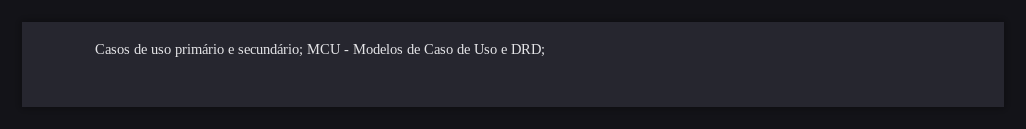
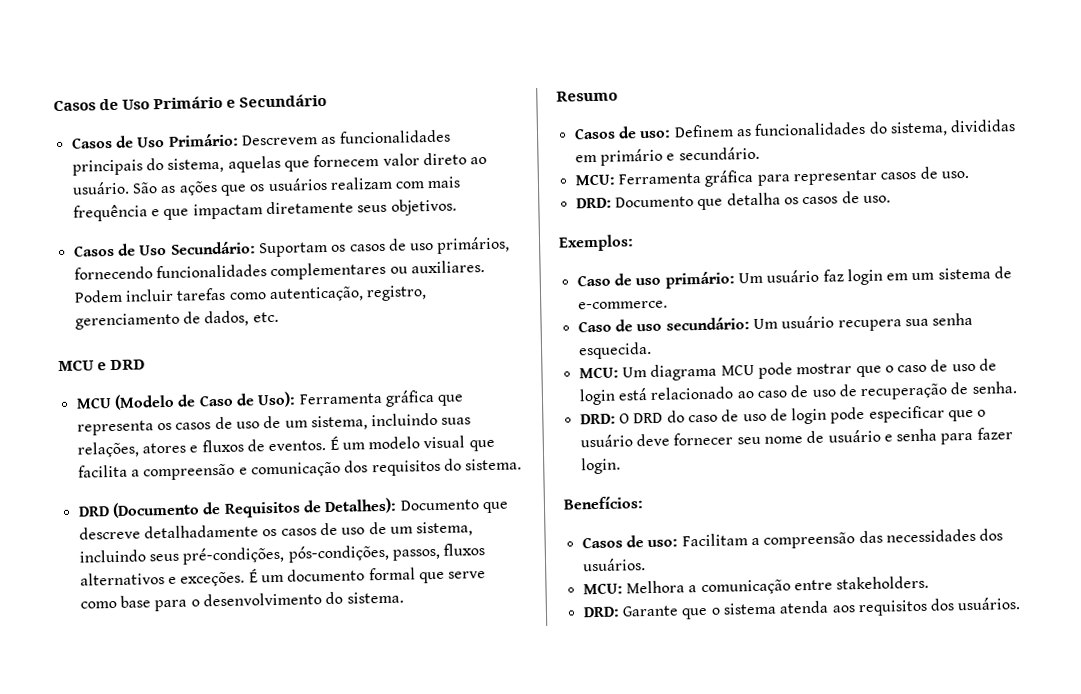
- Casos de uso primário e secundário; MCU - Modelos de Caso de Uso e DRD;
+ Casos de Uso Primário e Secundário
+ Casos de Uso Primário: Descrevem as funcionalidades principais do sistema, aquelas que fornecem valor direto ao usuário. São as ações que os usuários realizam com mais frequência e que impactam diretamente seus objetivos.
+ Casos de Uso Secundário: Suportam os casos de uso primários, fornecendo funcionalidades complementares ou auxiliares. Podem incluir tarefas como autenticação, registro, gerenciamento de dados, etc.
+ MCU e DRD
+ MCU (Modelo de Caso de Uso): Ferramenta gráfica que representa os casos de uso de um sistema, incluindo suas relações, atores e fluxos de eventos. É um modelo visual que facilita a compreensão e comunicação dos requisitos do sistema.
+ DRD (Documento de Requisitos de Detalhes): Documento que descreve detalhadamente os casos de uso de um sistema, incluindo seus pré-condições, pós-condições, passos, fluxos alternativos e exceções. É um documento formal que serve como base para o desenvolvimento do sistema.
+ Resumo
+ Casos de uso: Definem as funcionalidades do sistema, divididas em primário e secundário.
+ MCU: Ferramenta gráfica para representar casos de uso.
+ DRD: Documento que detalha os casos de uso.
+ Exemplos:
+ Caso de uso primário: Um usuário faz login em um sistema de e-commerce.
+ Caso de uso secundário: Um usuário recupera sua senha esquecida.
+ MCU: Um diagrama MCU pode mostrar que o caso de uso de login está relacionado ao caso de uso de recuperação de senha.
+ DRD: O DRD do caso de uso de login pode especificar que o usuário deve fornecer seu nome de usuário e senha para fazer login.
+ Benefícios:
+ Casos de uso: Facilitam a compreensão das necessidades dos usuários.
+ MCU: Melhora a comunicação entre stakeholders.
+ DRD: Garante que o sistema atenda aos requisitos dos usuários.

